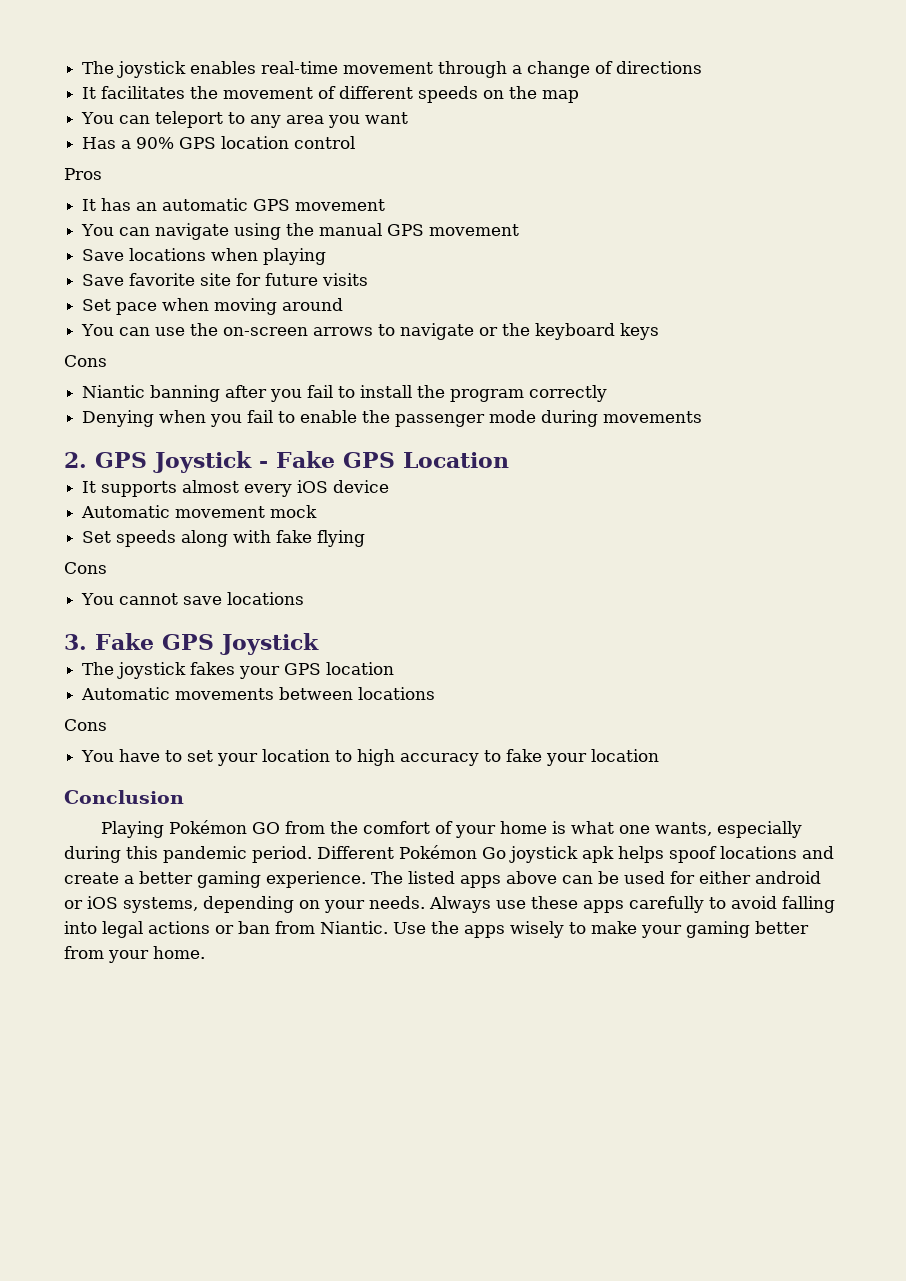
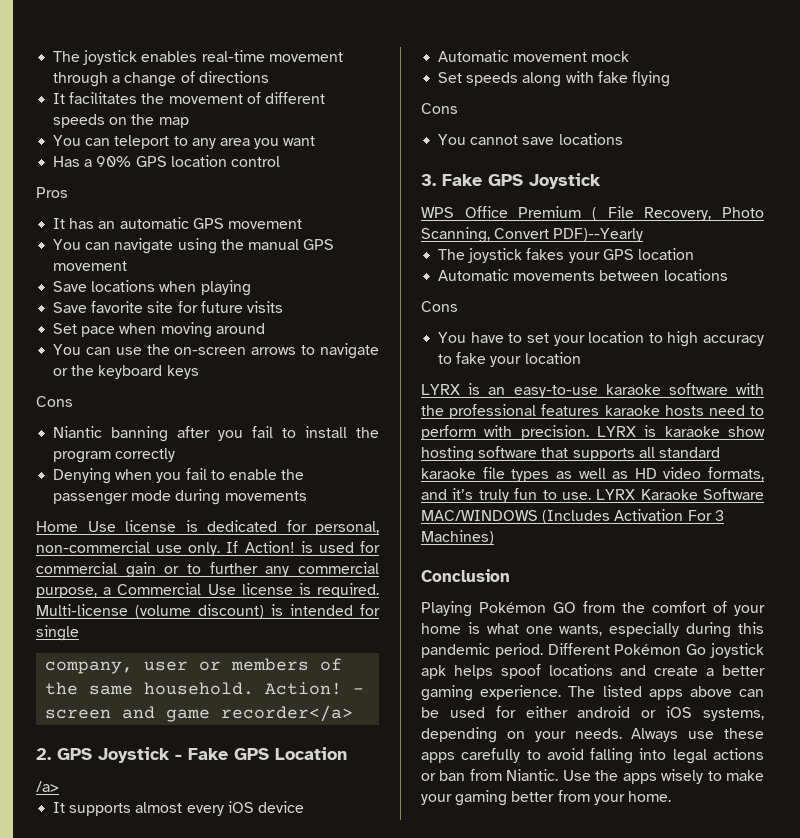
+ Home Use license is dedicated for personal, non-commercial use only. If Action! is used for commercial gain or to further any commercial purpose, a Commercial Use license is required. Multi-license (volume discount) is intended for single
+ company, user or members of the same household. Action! - screen and game recorder</a>
+ /a>
+ WPS Office Premium ( File Recovery, Photo Scanning, Convert PDF)--Yearly
+ LYRX is an easy-to-use karaoke software with the professional features karaoke hosts need to perform with precision. LYRX is karaoke show hosting software that supports all standard karaoke file types as well as HD video formats, and it’s truly fun to use. LYRX Karaoke Software MAC/WINDOWS (Includes Activation For 3 Machines)

